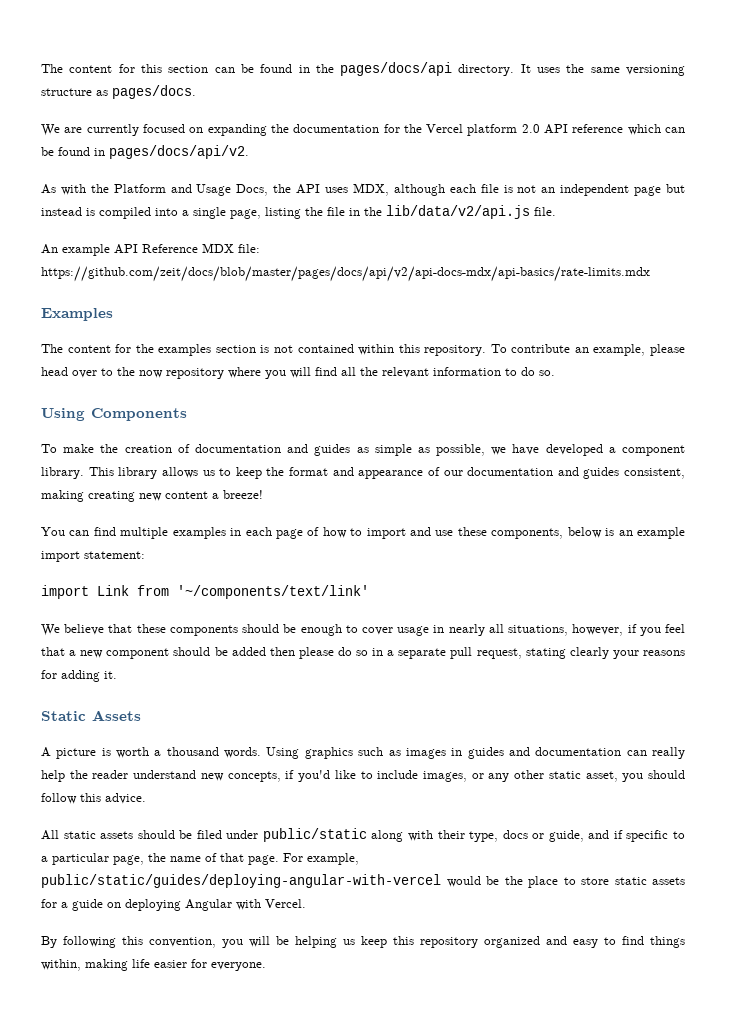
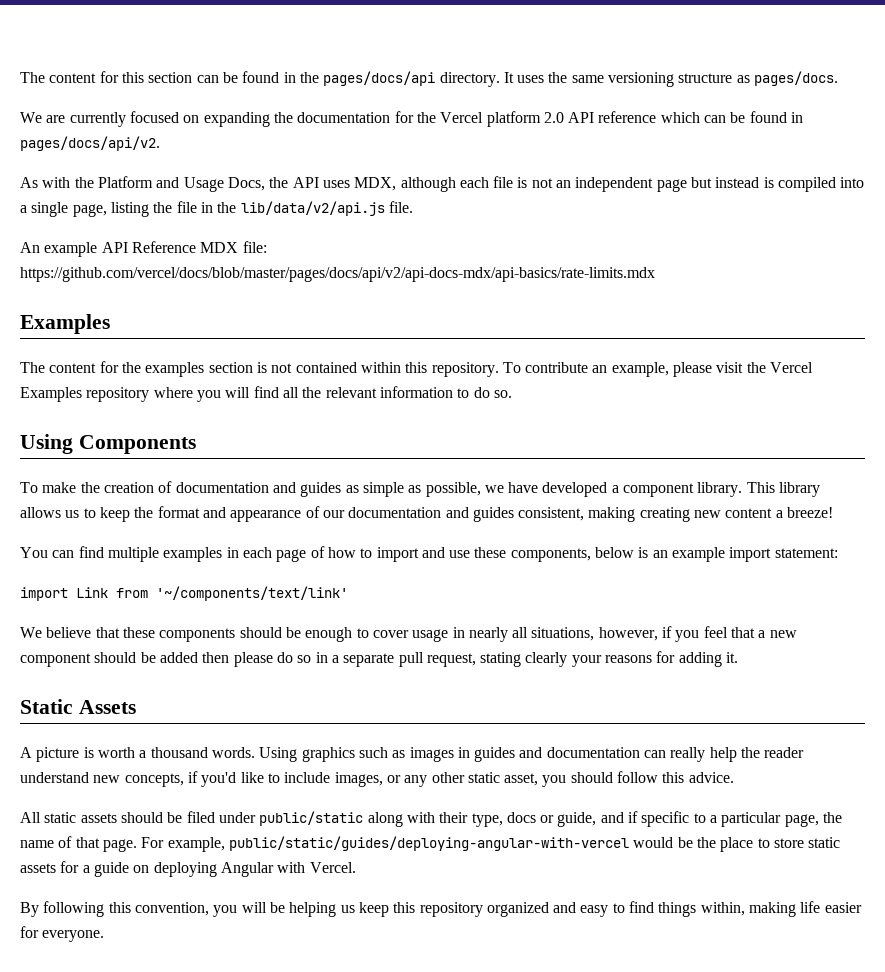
- An example API Reference MDX file: https://github.com/zeit/docs/blob/master/pages/docs/api/v2/api-docs-mdx/api-basics/rate-limits.mdx
+ An example API Reference MDX file: https://github.com/vercel/docs/blob/master/pages/docs/api/v2/api-docs-mdx/api-basics/rate-limits.mdx
- To contribute an example, please head over to the now repository where you will find all the relevant information to do so.
+ To contribute an example, please visit the Vercel Examples repository where you will find all the relevant information to do so.

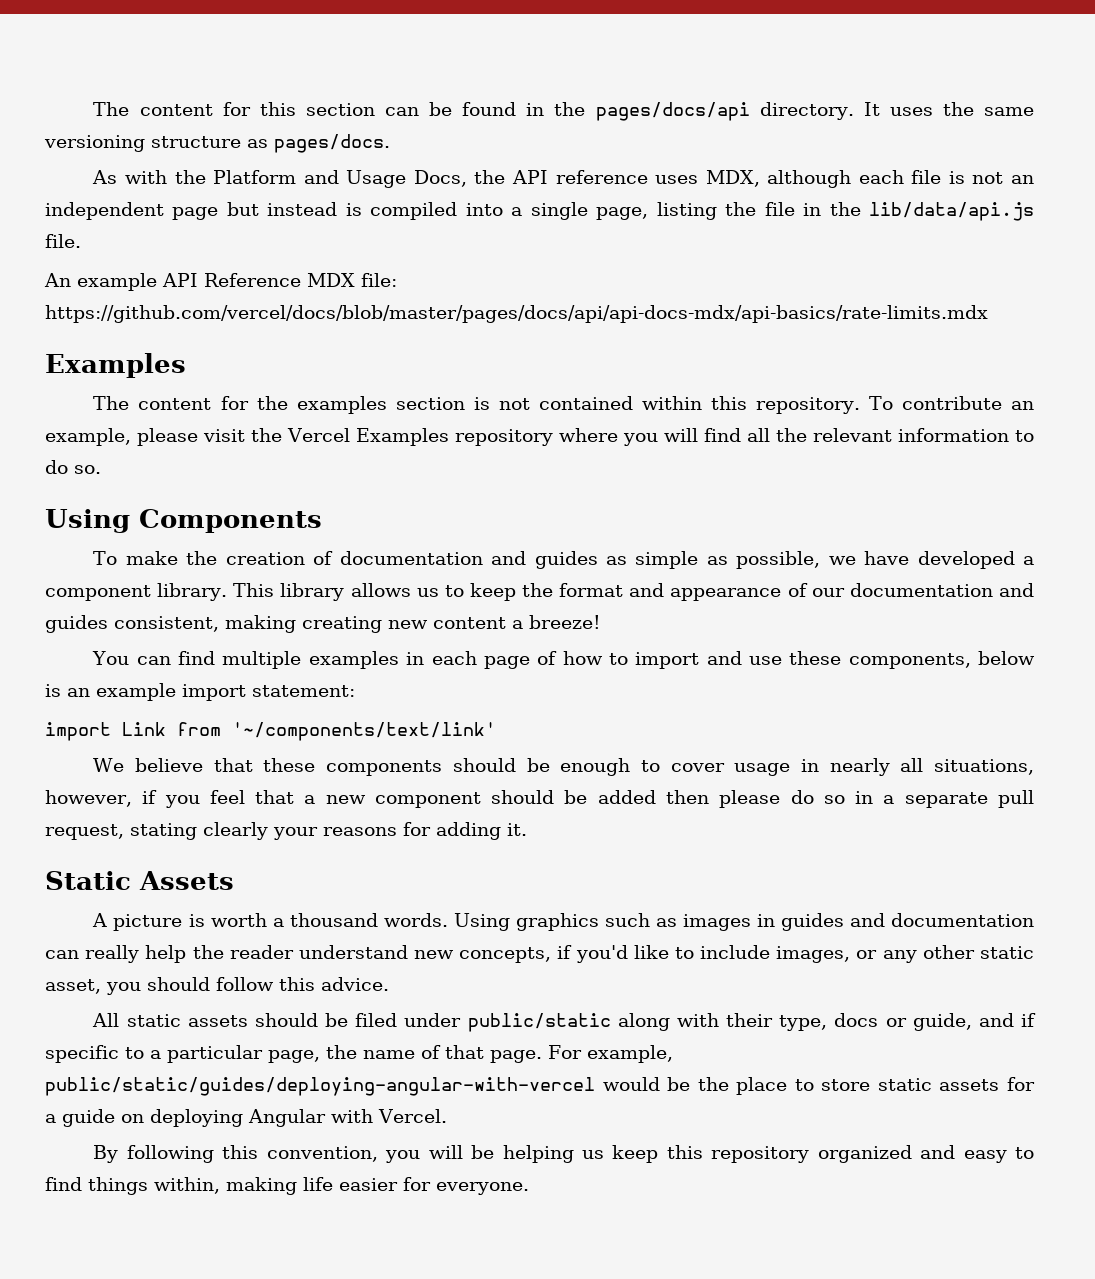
- We are currently focused on expanding the documentation for the Vercel platform 2.0 API reference which can be found in pages/docs/api/v2.
- As with the Platform and Usage Docs, the API uses MDX, although each file is not an independent page but instead is compiled into a single page, listing the file in the lib/data/v2/api.js file.
+ As with the Platform and Usage Docs, the API reference uses MDX, although each file is not an independent page but instead is compiled into a single page, listing the file in the lib/data/api.js file.
- An example API Reference MDX file: https://github.com/vercel/docs/blob/master/pages/docs/api/v2/api-docs-mdx/api-basics/rate-limits.mdx
+ An example API Reference MDX file: https://github.com/vercel/docs/blob/master/pages/docs/api/api-docs-mdx/api-basics/rate-limits.mdx

